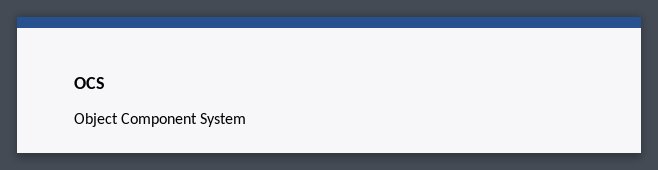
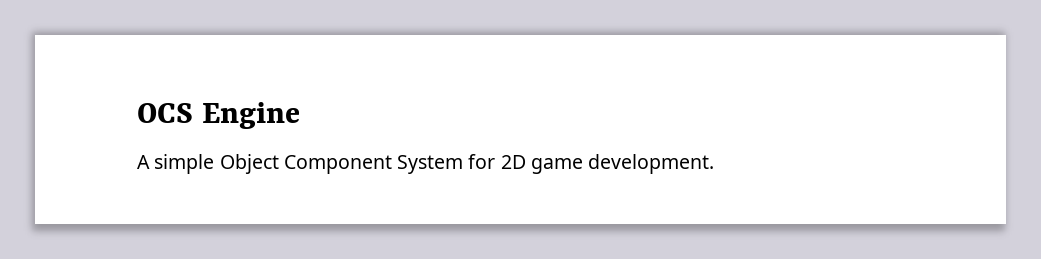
- OCS
- Object Component System
+ OCS Engine
+ A simple Object Component System for 2D game development.

